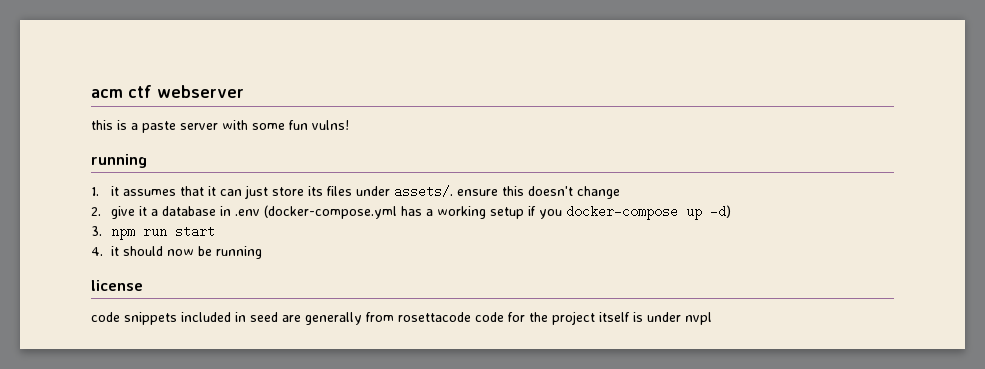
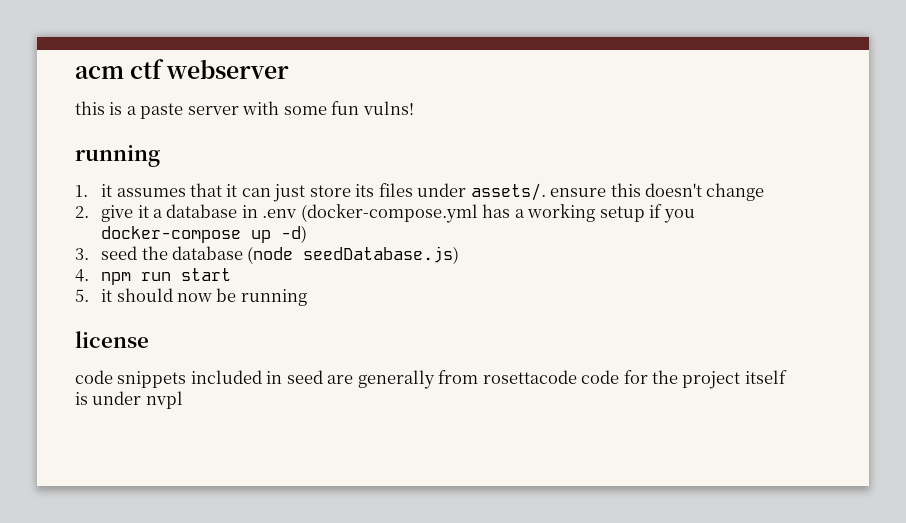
- 3. npm run start
+ 3. seed the database (node seedDatabase.js)
+ 4. npm run start
- 4. it should now be running
+ 5. it should now be running

